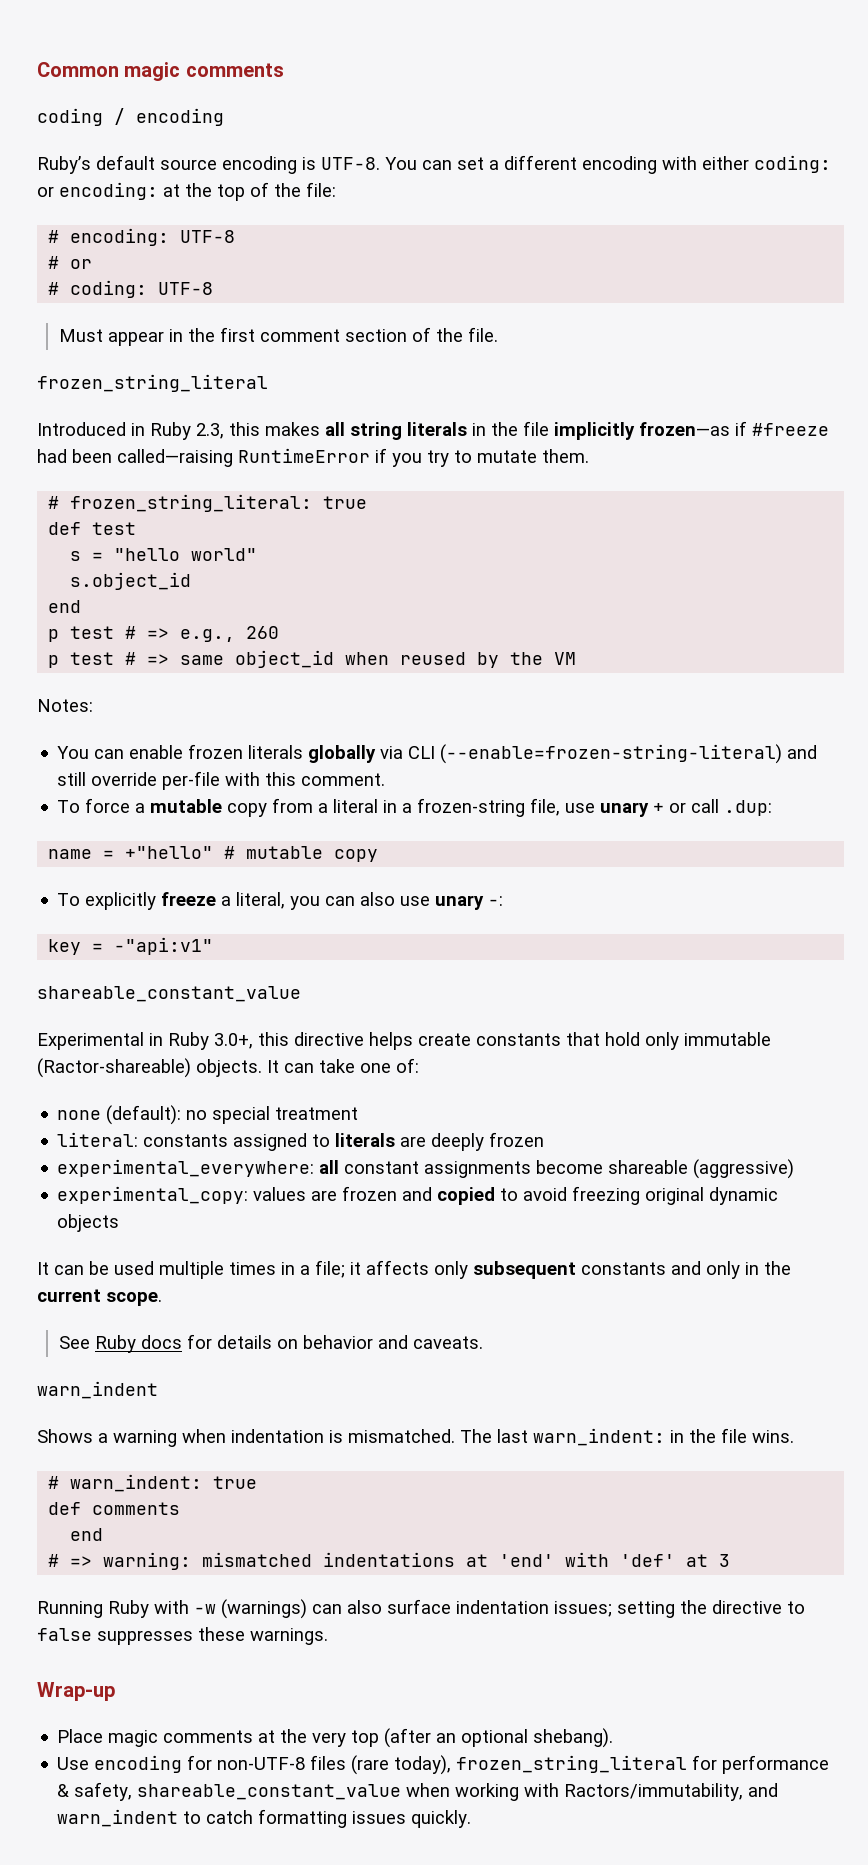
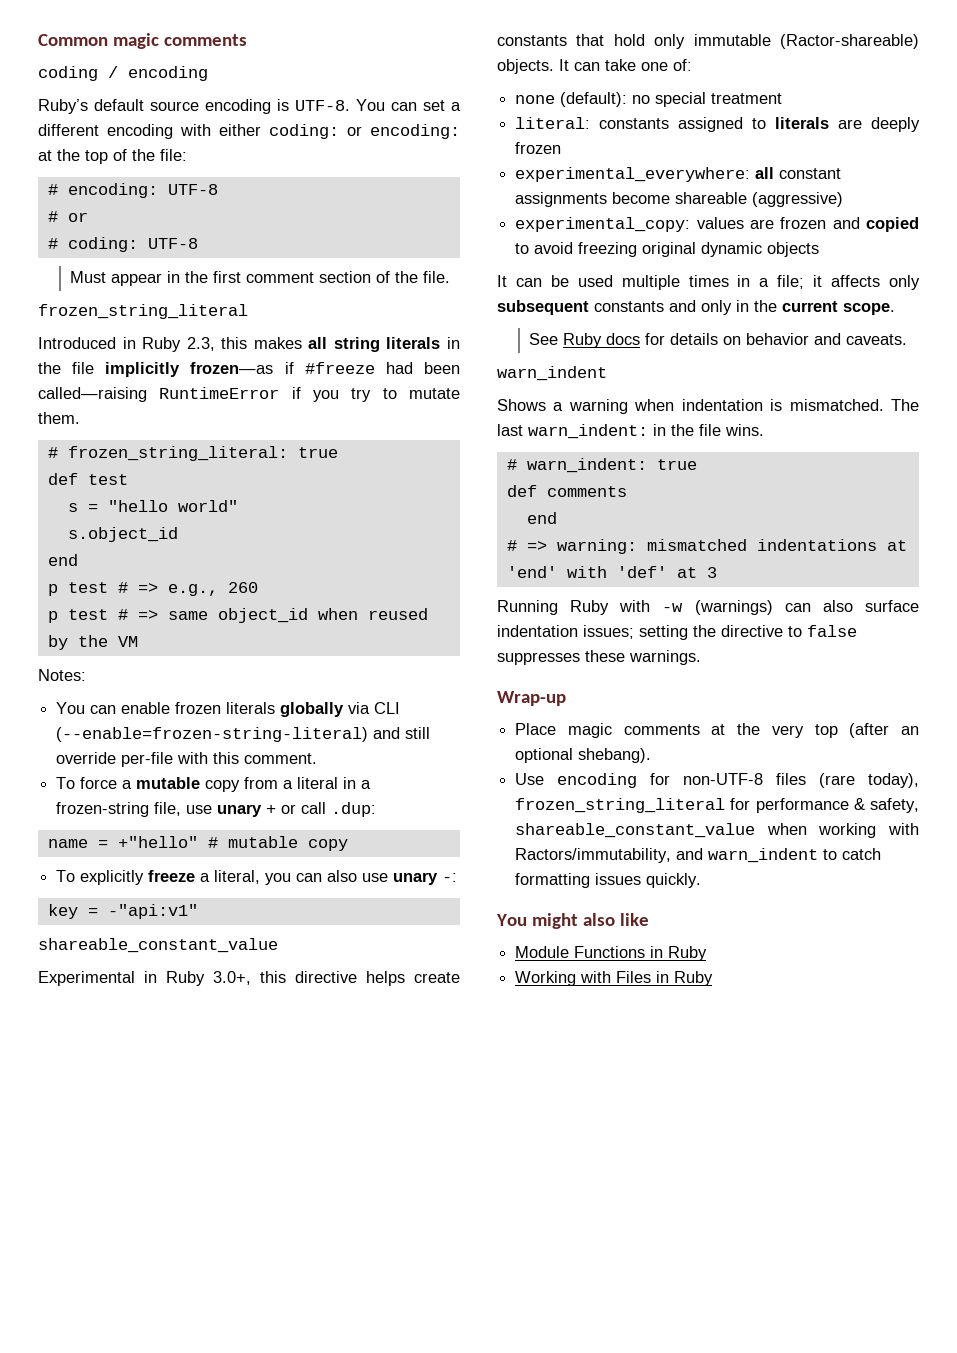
+ You might also like
+ Module Functions in Ruby
+ Working with Files in Ruby

